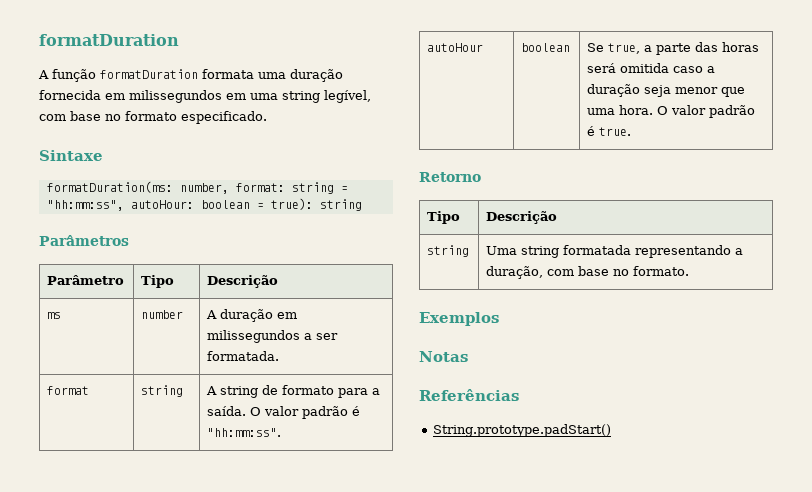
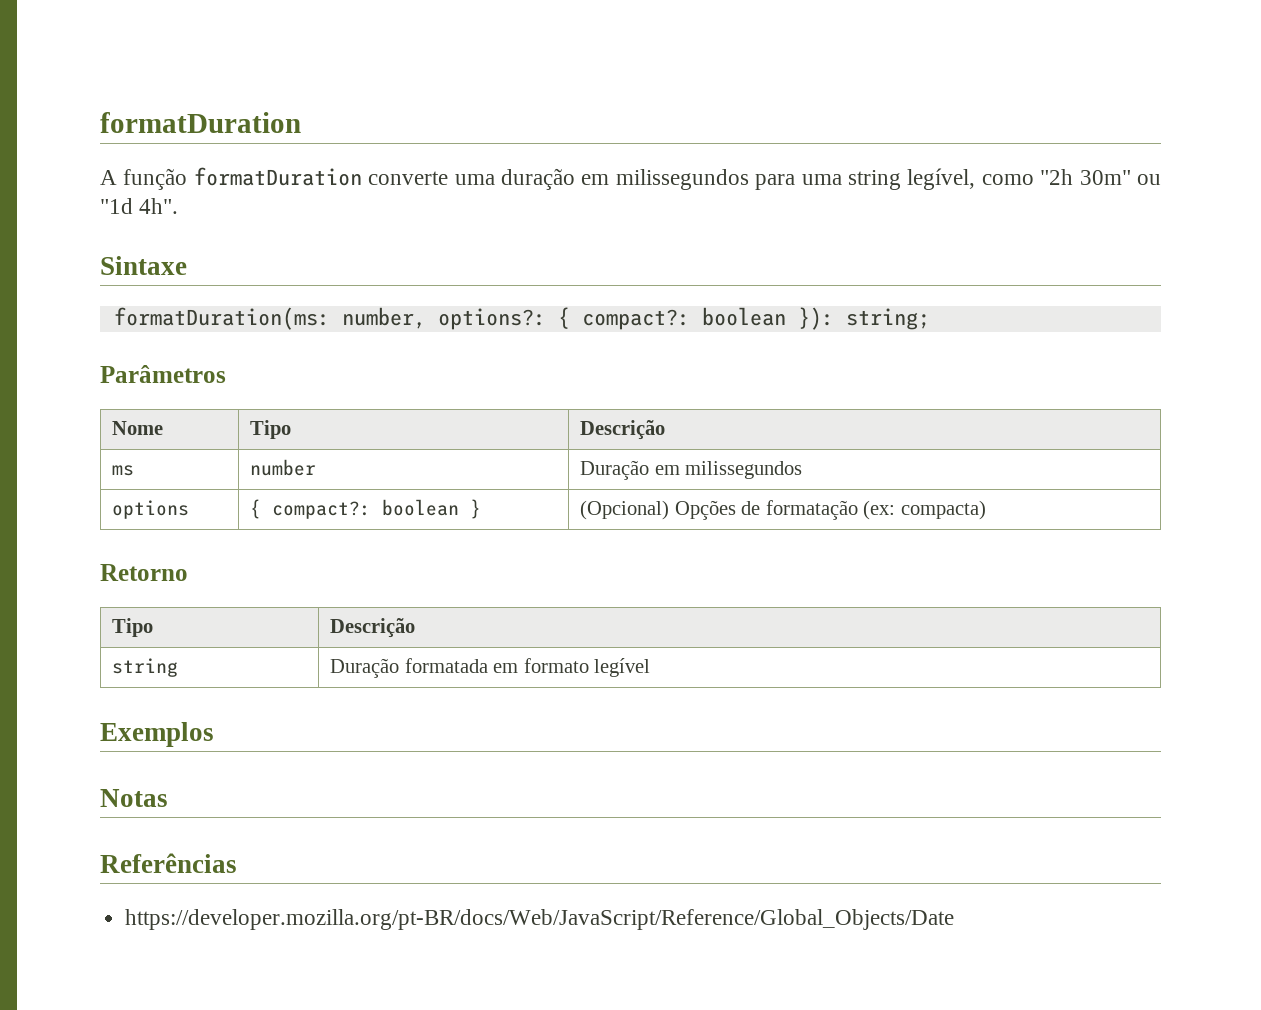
- A função formatDuration formata uma duração fornecida em milissegundos em uma string legível, com base no formato especificado.
+ A função formatDuration converte uma duração em milissegundos para uma string legível, como "2h 30m" ou "1d 4h".
  Sintaxe
- formatDuration(ms: number, format: string = "hh:mm:ss", autoHour: boolean = true): string
+ formatDuration(ms: number, options?: { compact?: boolean }): string;
- Parâmetro | Tipo | Descrição
+ Nome | Tipo | Descrição
- ms | number | A duração em milissegundos a ser formatada.
- format | string | A string de formato para a saída. O valor padrão é "hh:mm:ss".
- autoHour | boolean | Se true, a parte das horas será omitida caso a duração seja menor que uma hora. O valor padrão é true.
+ ms | number | Duração em milissegundos
+ options | { compact?: boolean } | (Opcional) Opções de formatação (ex: compacta)
  Retorno
  Tipo | Descrição
- string | Uma string formatada representando a duração, com base no formato.
+ string | Duração formatada em formato legível
- String.prototype.padStart()
+ https://developer.mozilla.org/pt-BR/docs/Web/JavaScript/Reference/Global_Objects/Date

